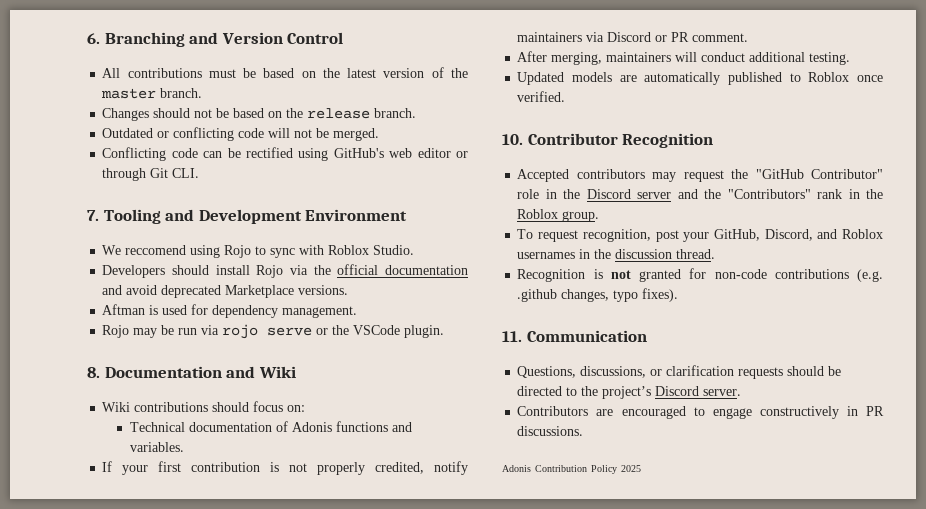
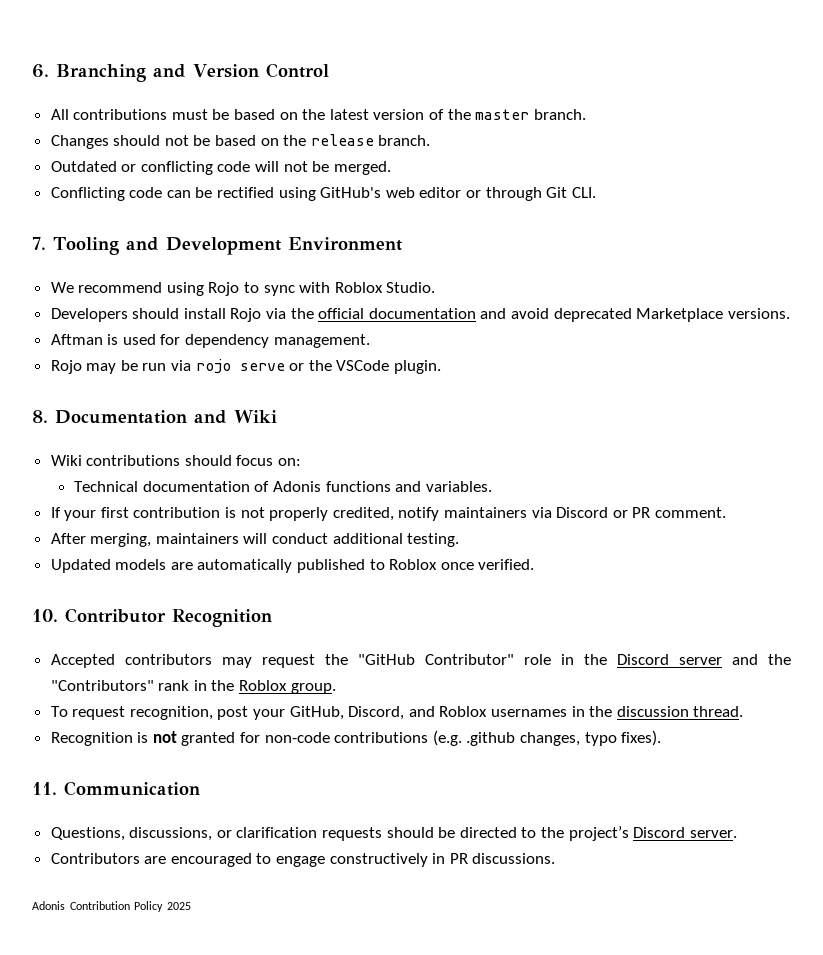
- We reccomend using Rojo to sync with Roblox Studio.
+ We recommend using Rojo to sync with Roblox Studio.

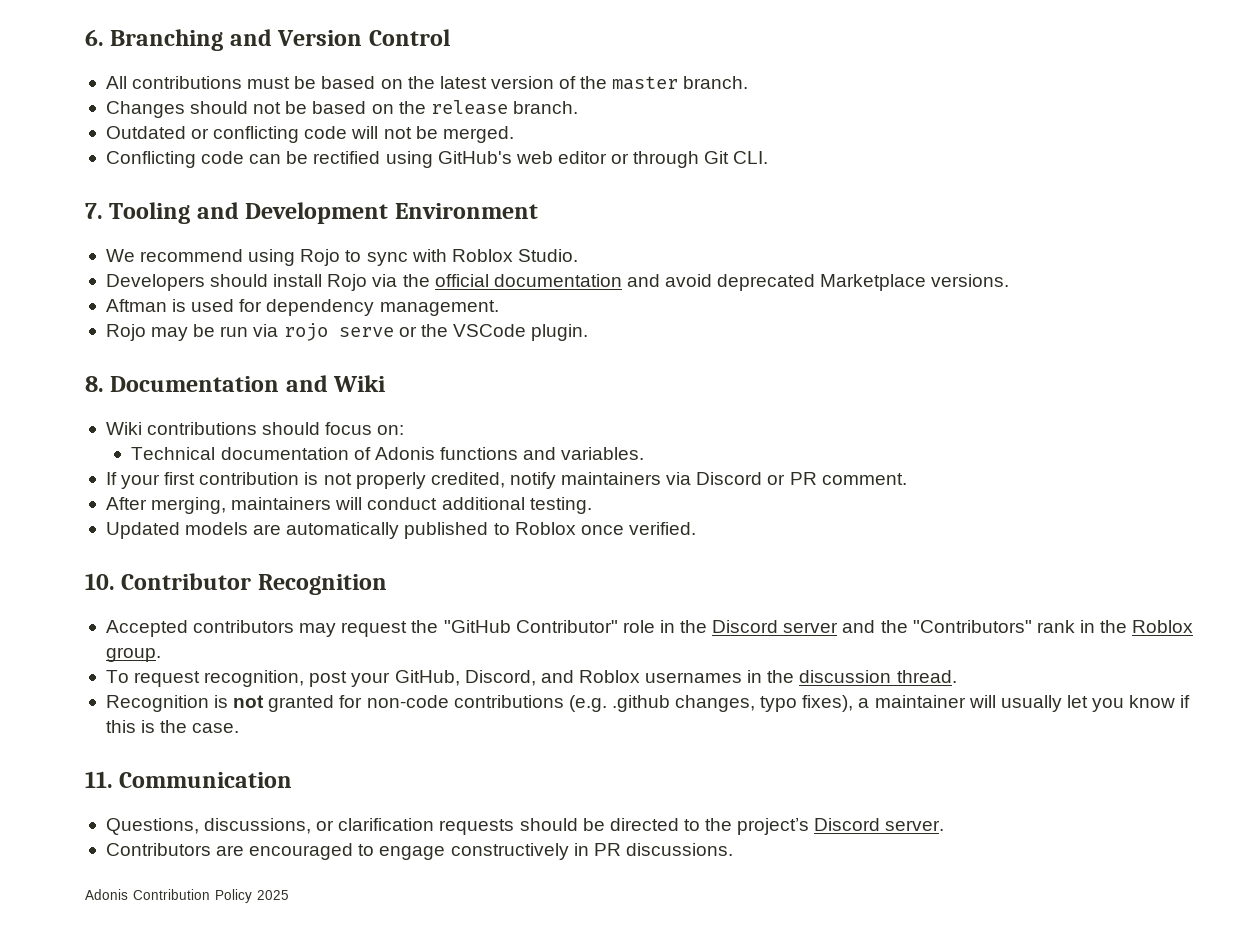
- Recognition is not granted for non-code contributions (e.g. .github changes, typo fixes).
+ Recognition is not granted for non-code contributions (e.g. .github changes, typo fixes), a maintainer will usually let you know if this is the case.

